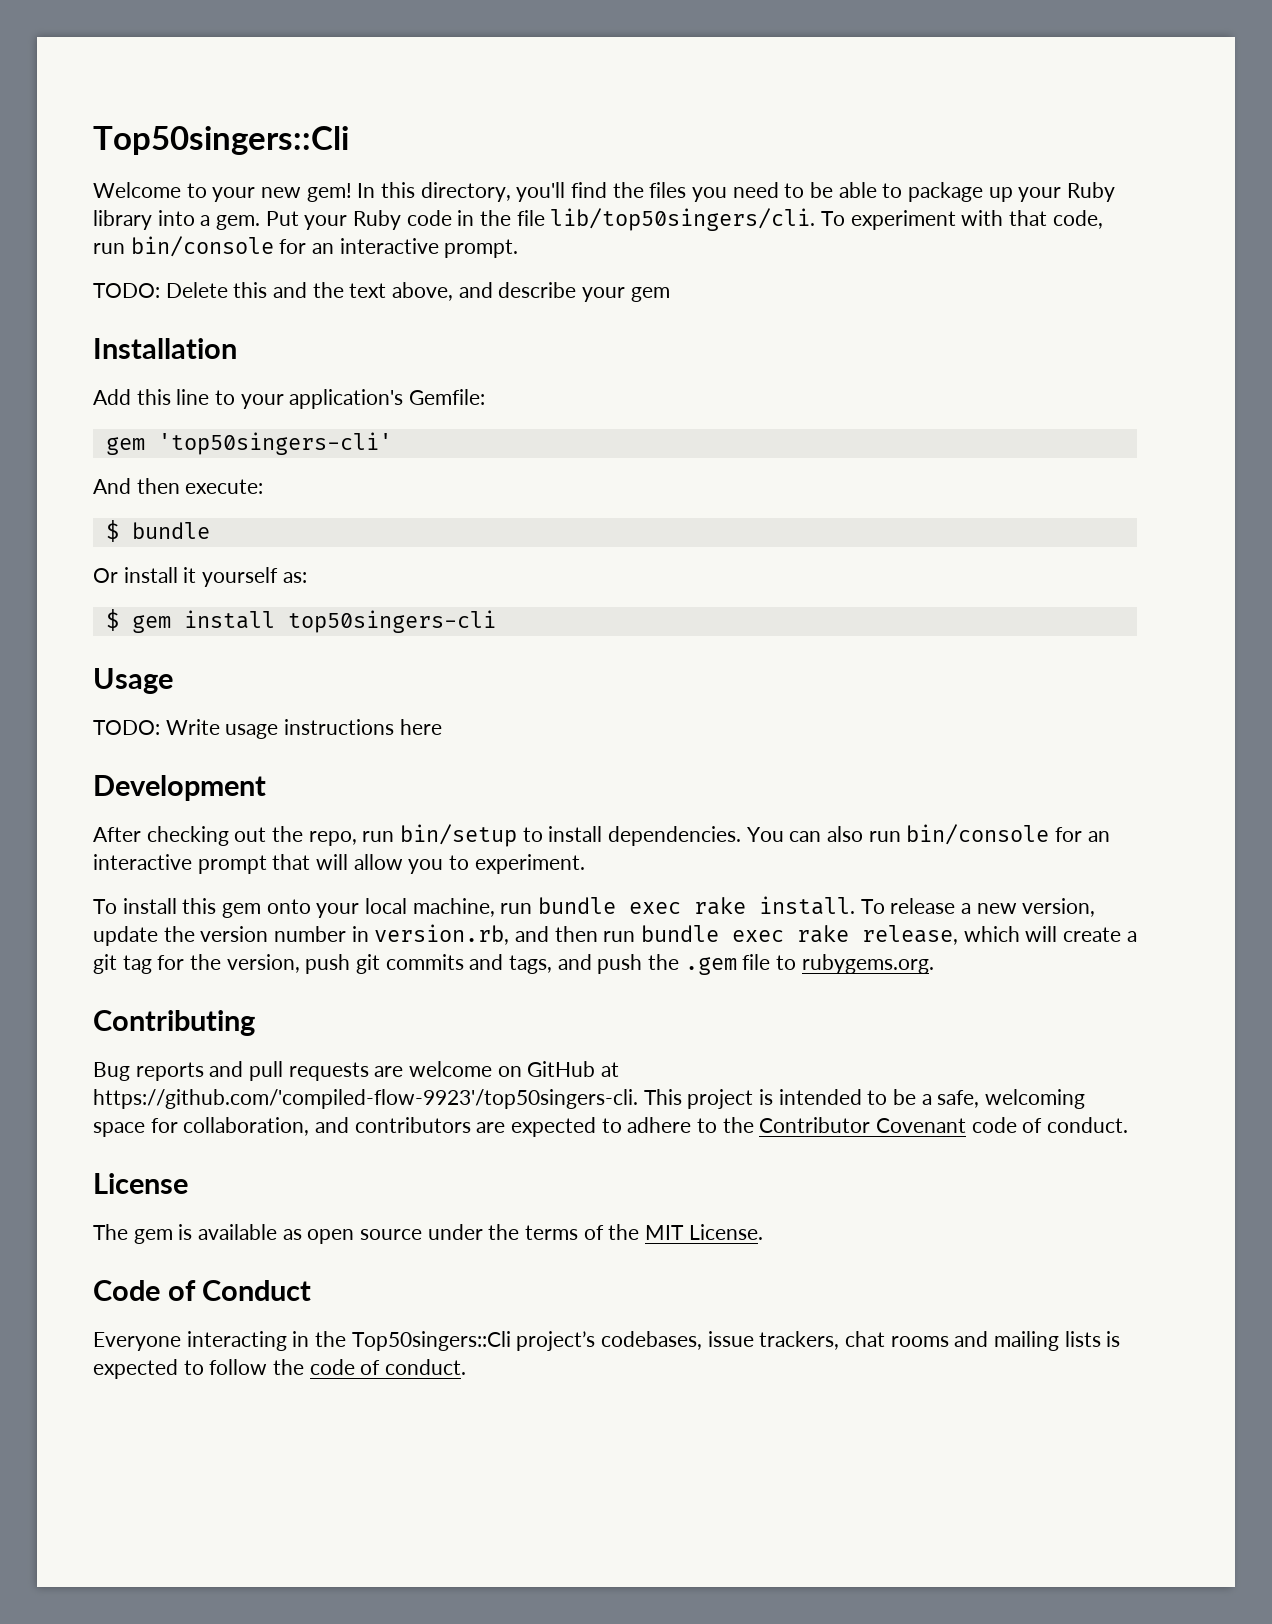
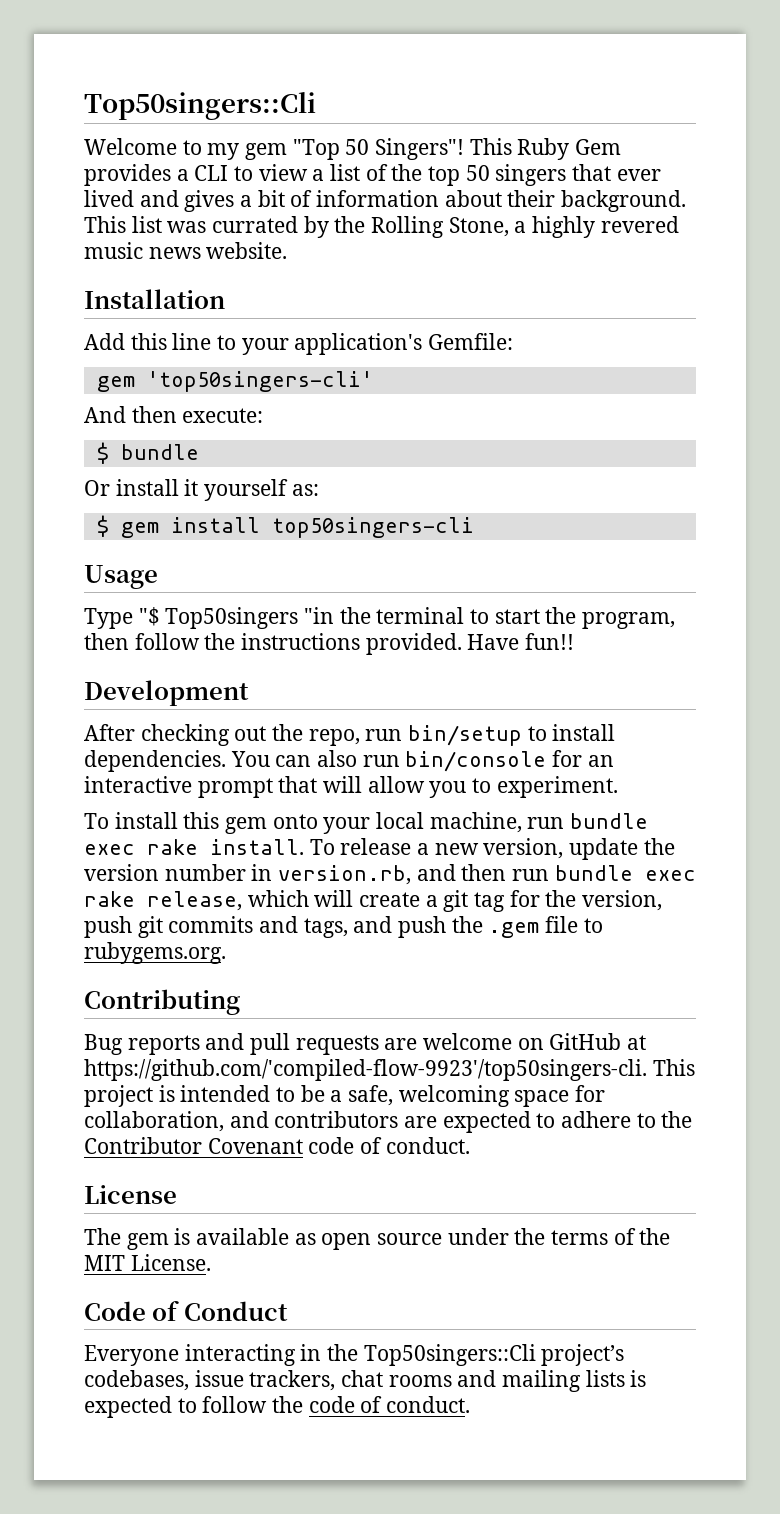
- Welcome to your new gem! In this directory, you'll find the files you need to be able to package up your Ruby library into a gem. Put your Ruby code in the file lib/top50singers/cli. To experiment with that code, run bin/console for an interactive prompt.
- TODO: Delete this and the text above, and describe your gem
+ Welcome to my gem "Top 50 Singers"! This Ruby Gem provides a CLI to view a list of the top 50 singers that ever lived and gives a bit of information about their background. This list was currated by the Rolling Stone, a highly revered music news website.
- TODO: Write usage instructions here
+ Type "$ Top50singers "in the terminal to start the program, then follow the instructions provided. Have fun!!

